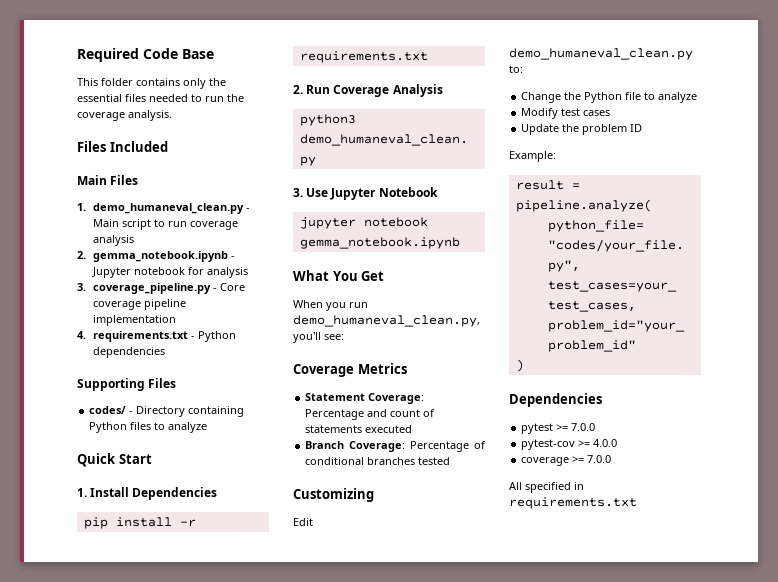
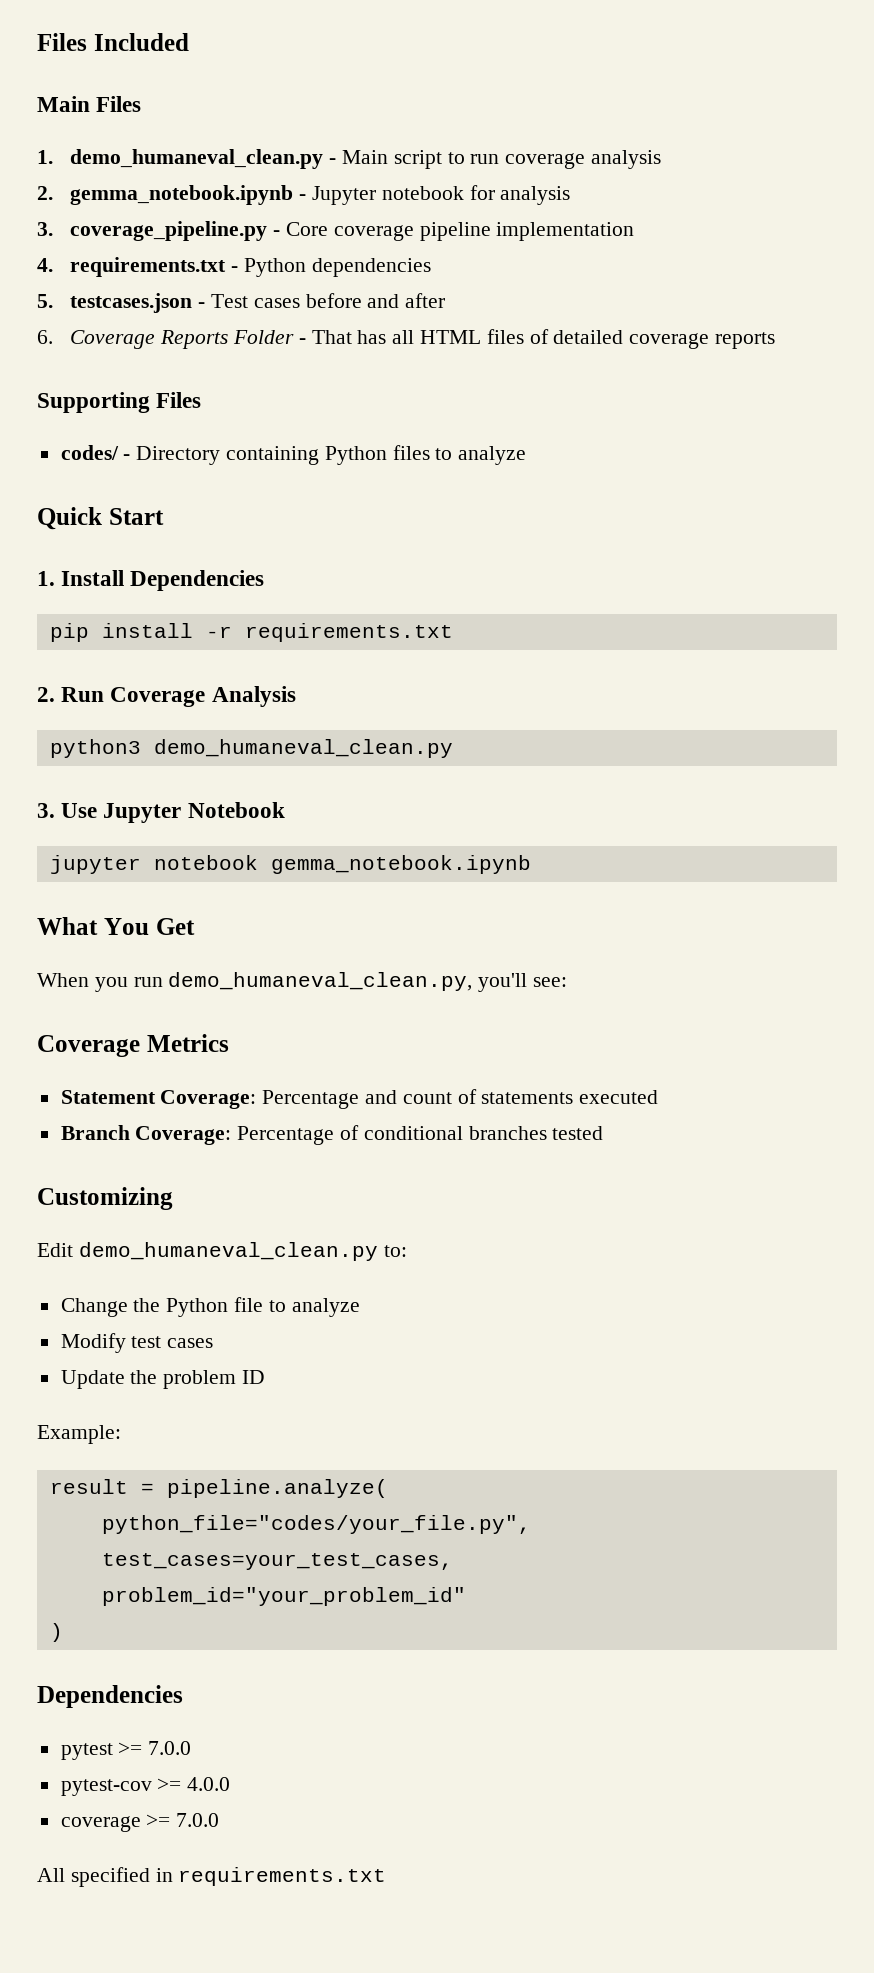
- Required Code Base
- This folder contains only the essential files needed to run the coverage analysis.
+ 5. testcases.json - Test cases before and after
+ 6. Coverage Reports Folder - That has all HTML files of detailed coverage reports

